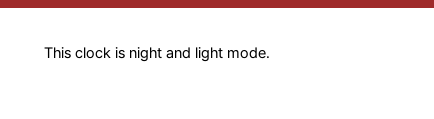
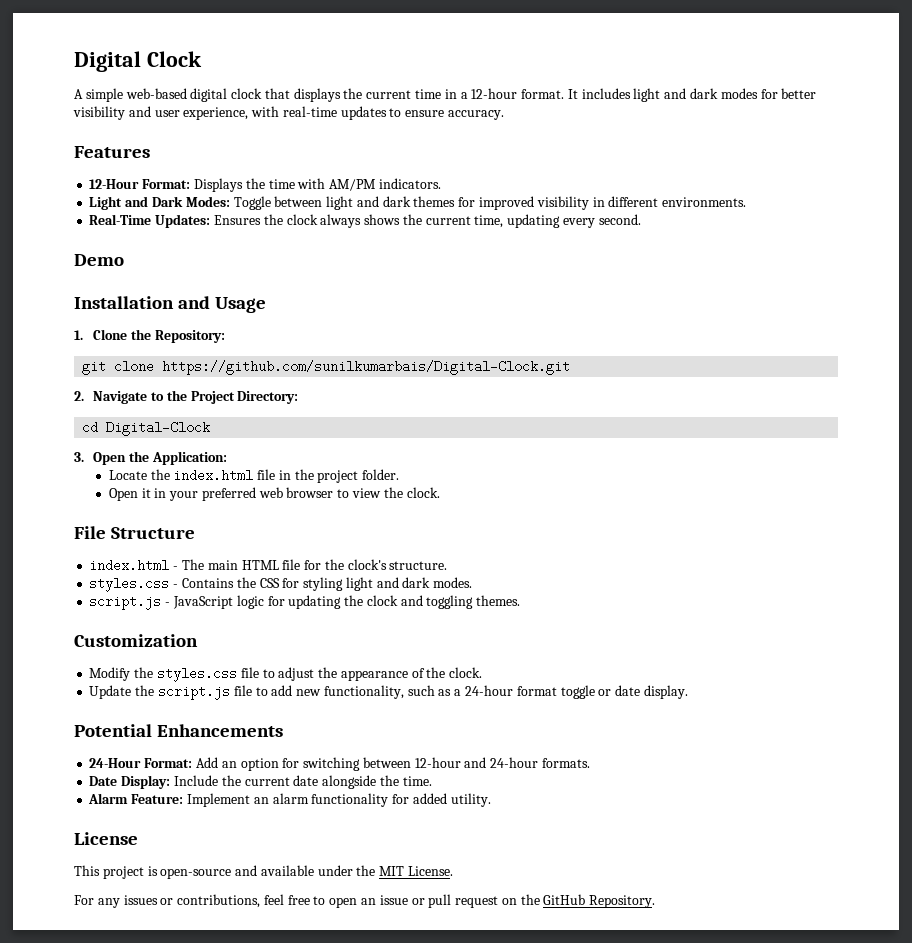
- This clock is night and light mode.
+ Digital Clock
+ A simple web-based digital clock that displays the current time in a 12-hour format. It includes light and dark modes for better visibility and user experience, with real-time updates to ensure accuracy.
+ Features
+ 12-Hour Format: Displays the time with AM/PM indicators.
+ Light and Dark Modes: Toggle between light and dark themes for improved visibility in different environments.
+ Real-Time Updates: Ensures the clock always shows the current time, updating every second.
+ Demo
+ Installation and Usage
+ 1. Clone the Repository:
+ git clone https://github.com/sunilkumarbais/Digital-Clock.git
+ 2. Navigate to the Project Directory:
+ cd Digital-Clock
+ 3. Open the Application:
+ Locate the index.html file in the project folder.
+ Open it in your preferred web browser to view the clock.
+ File Structure
+ index.html - The main HTML file for the clock's structure.
+ styles.css - Contains the CSS for styling light and dark modes.
+ script.js - JavaScript logic for updating the clock and toggling themes.
+ Customization
+ Modify the styles.css file to adjust the appearance of the clock.
+ Update the script.js file to add new functionality, such as a 24-hour format toggle or date display.
+ Potential Enhancements
+ 24-Hour Format: Add an option for switching between 12-hour and 24-hour formats.
+ Date Display: Include the current date alongside the time.
+ Alarm Feature: Implement an alarm functionality for added utility.
+ License
+ This project is open-source and available under the MIT License.
+ For any issues or contributions, feel free to open an issue or pull request on the GitHub Repository.

